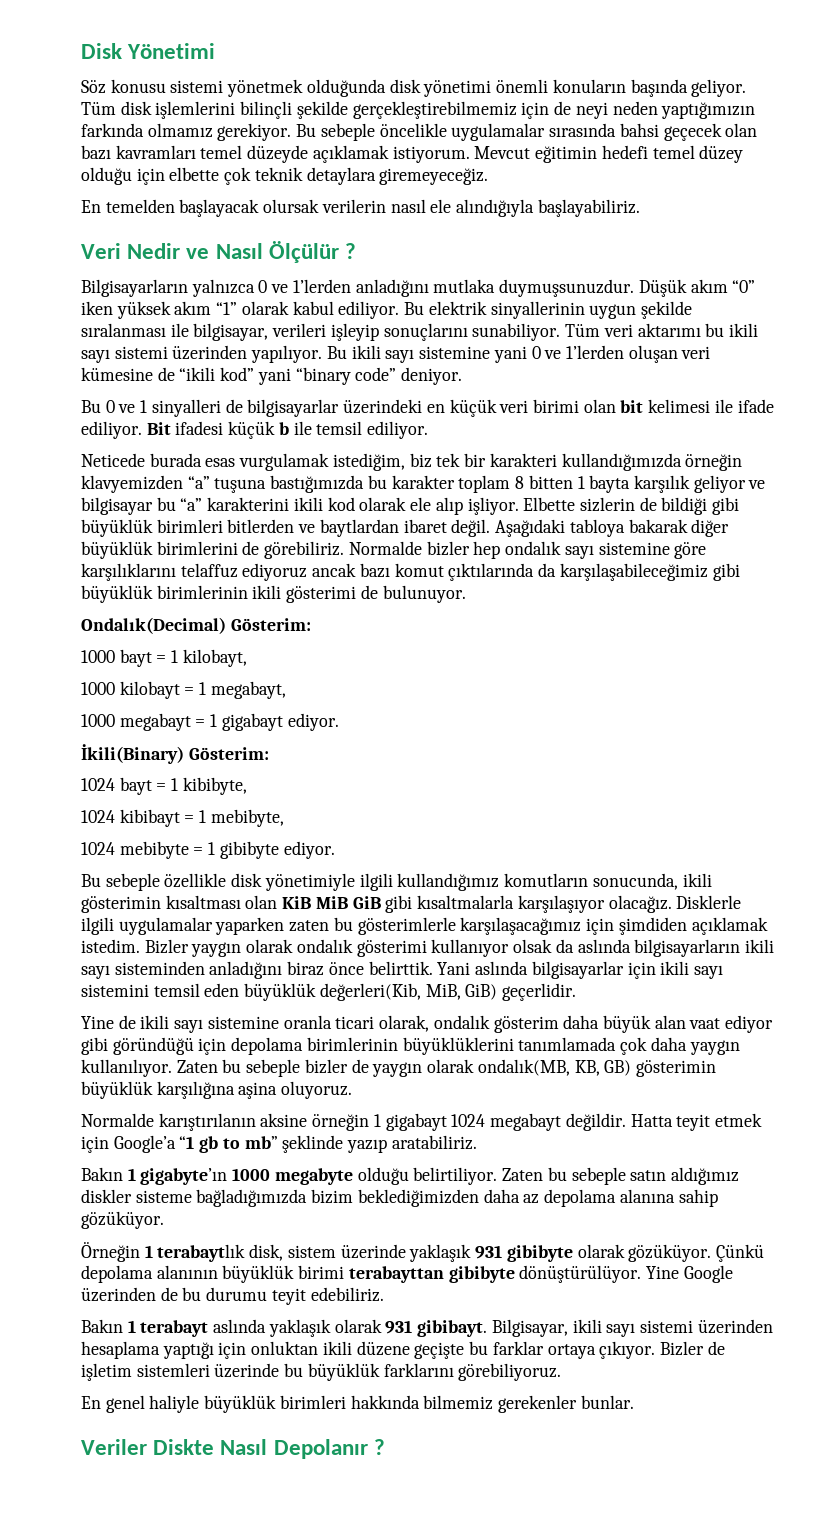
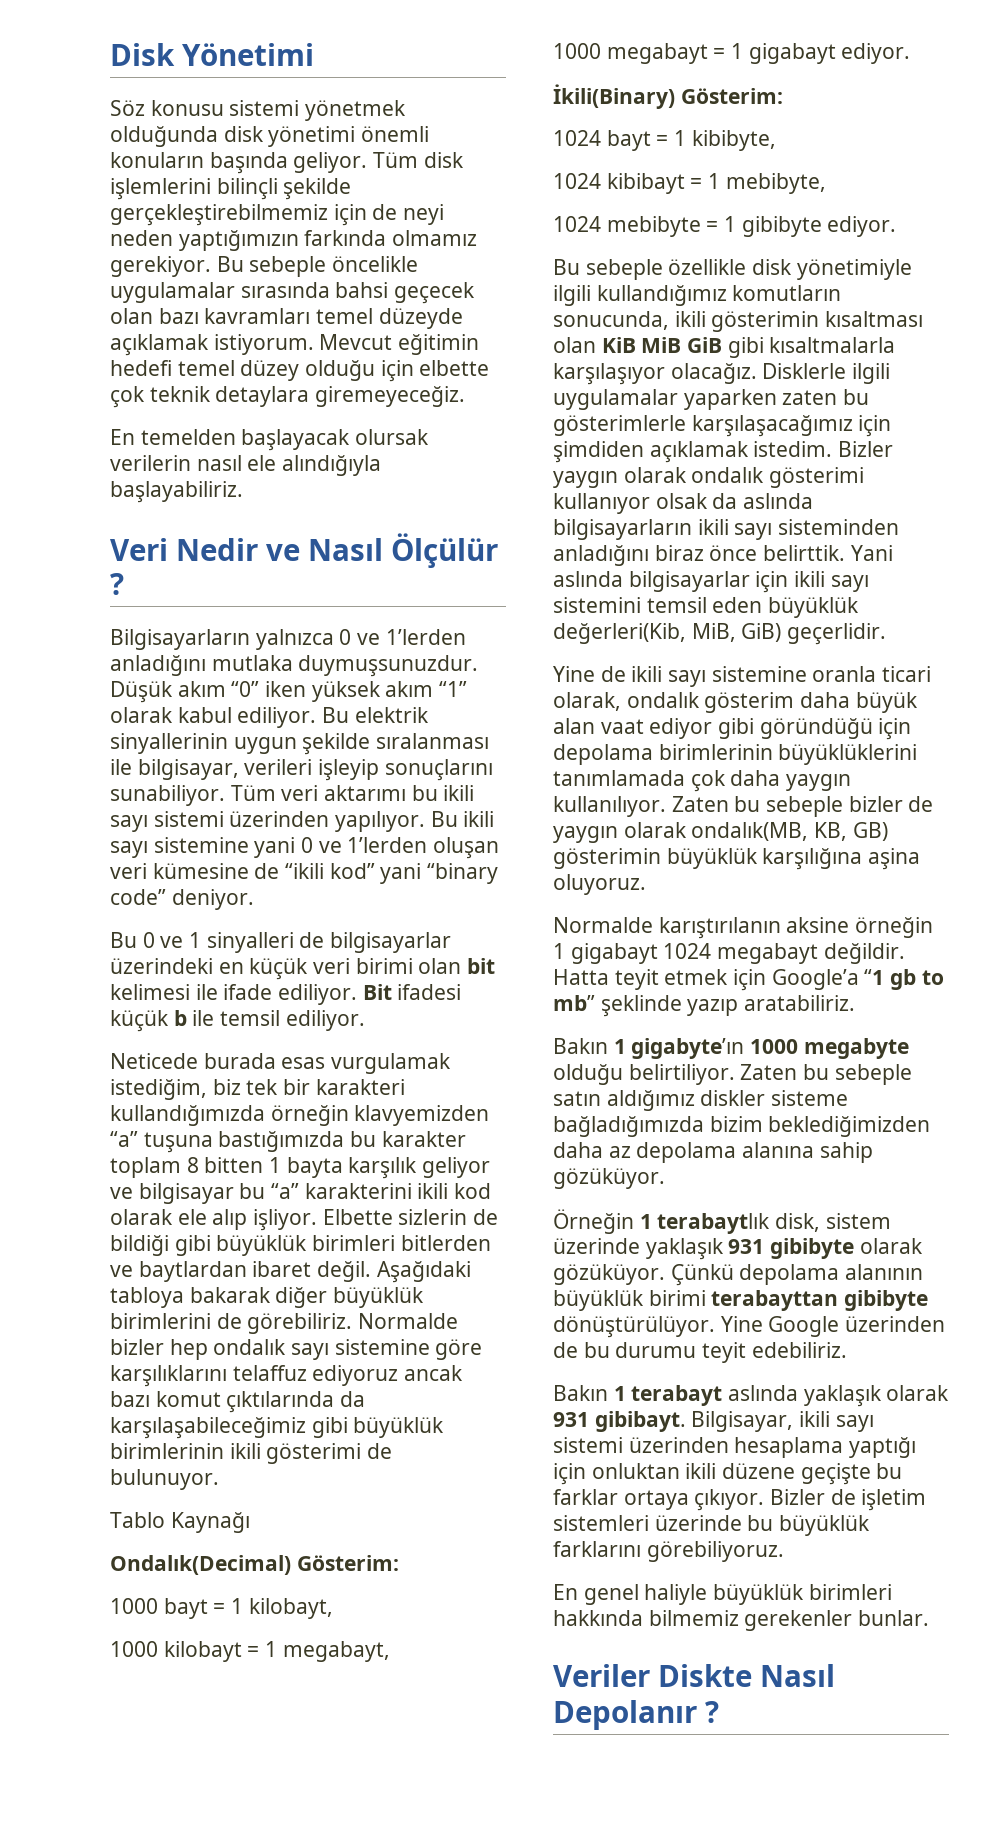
+ Tablo Kaynağı

